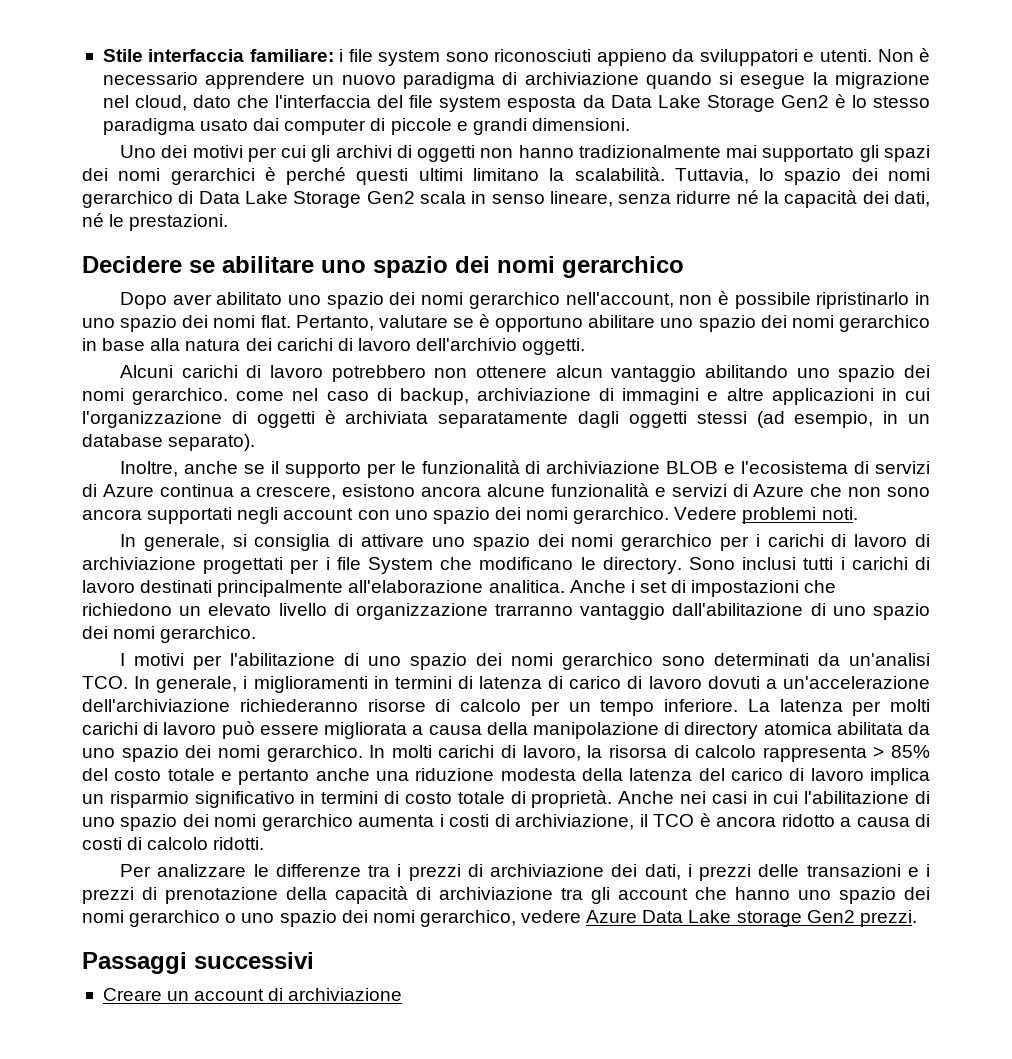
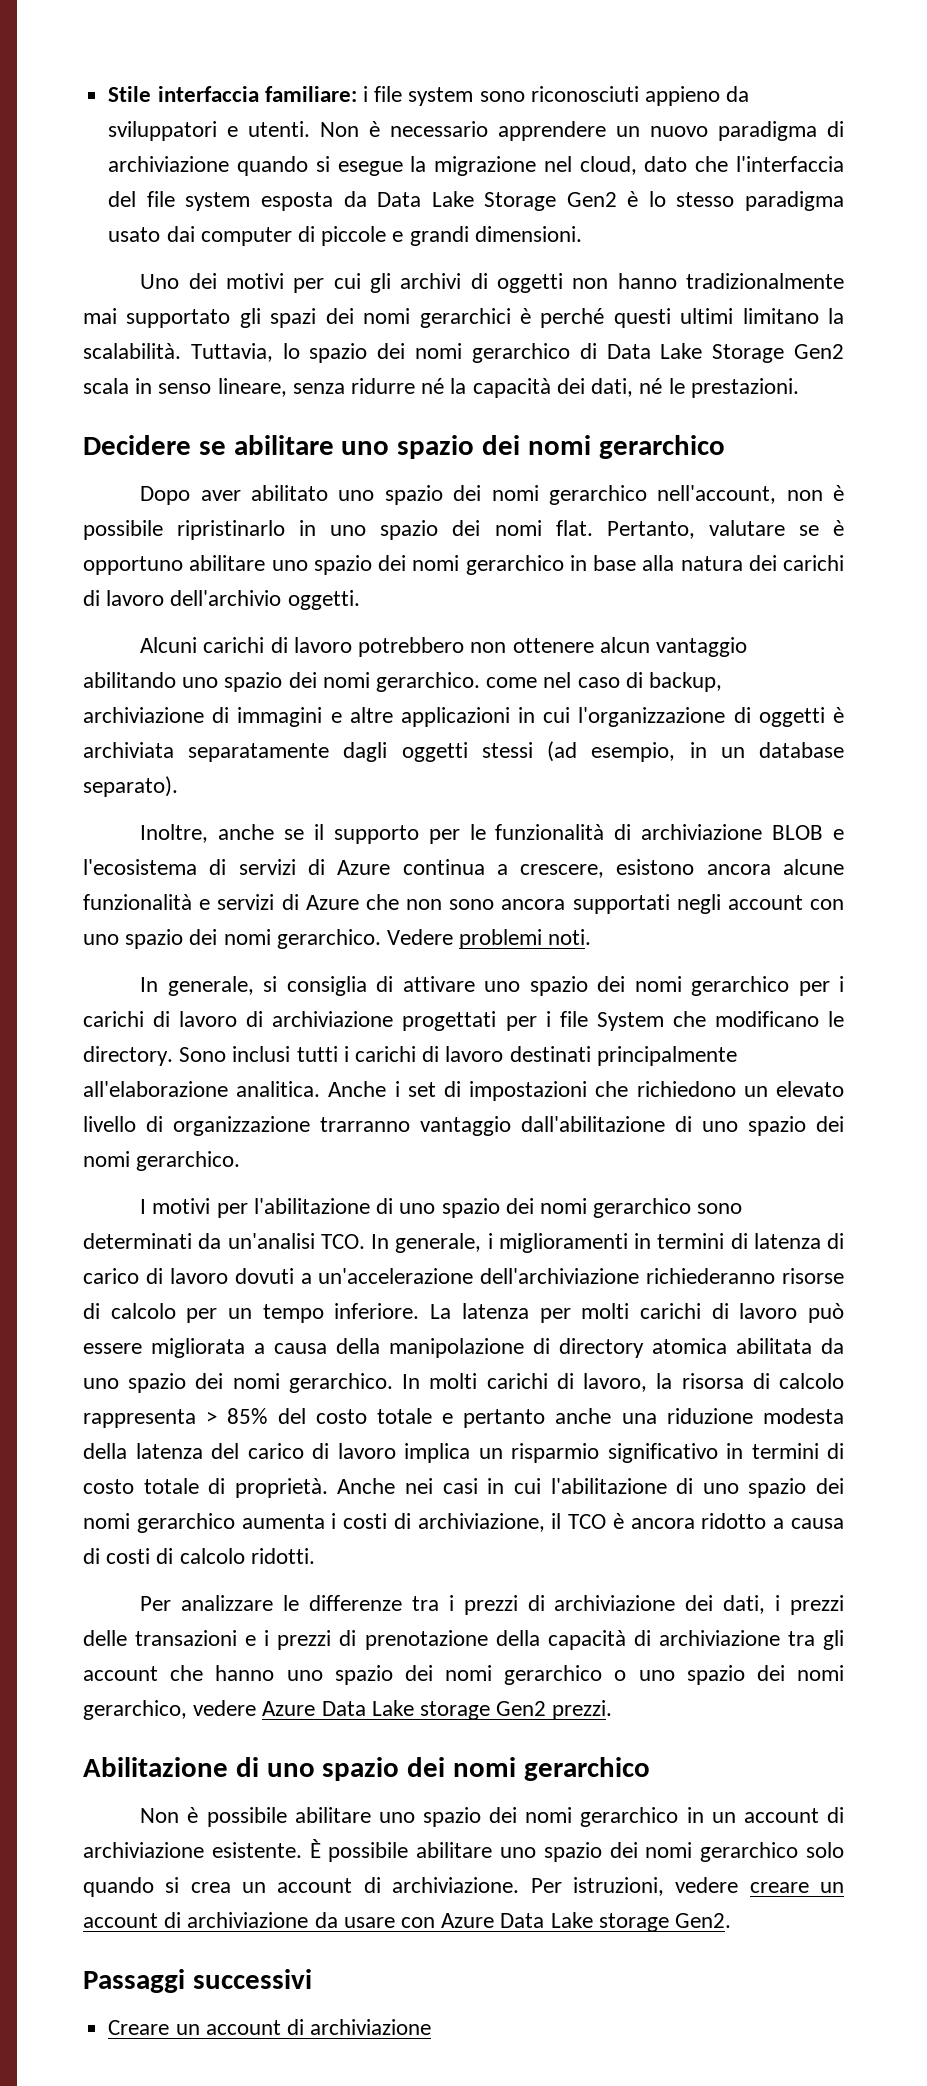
+ Abilitazione di uno spazio dei nomi gerarchico
+ Non è possibile abilitare uno spazio dei nomi gerarchico in un account di archiviazione esistente. È possibile abilitare uno spazio dei nomi gerarchico solo quando si crea un account di archiviazione. Per istruzioni, vedere creare un account di archiviazione da usare con Azure Data Lake storage Gen2.

